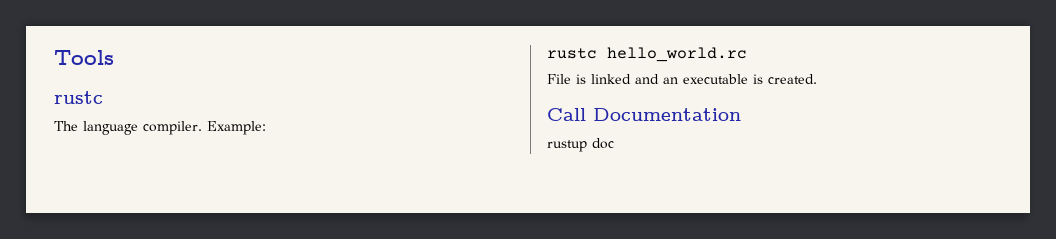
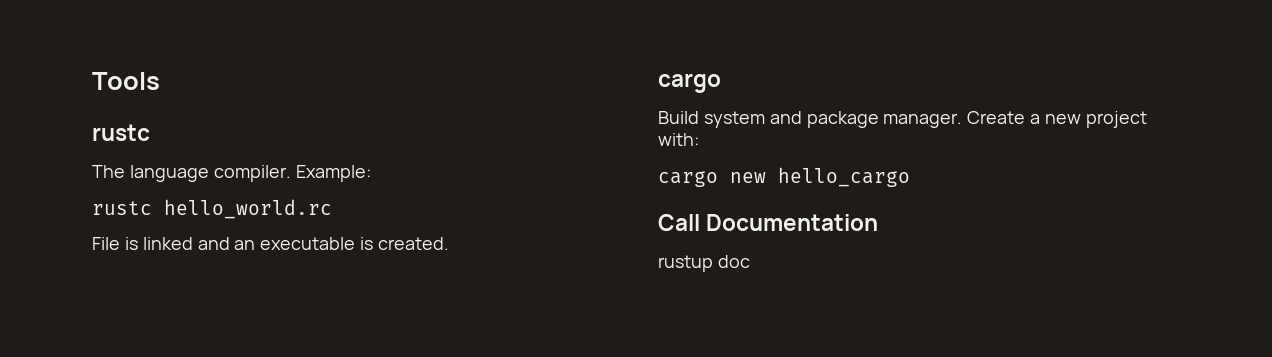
  File is linked and an executable is created.
+ cargo
+ Build system and package manager. Create a new project with:
+ cargo new hello_cargo

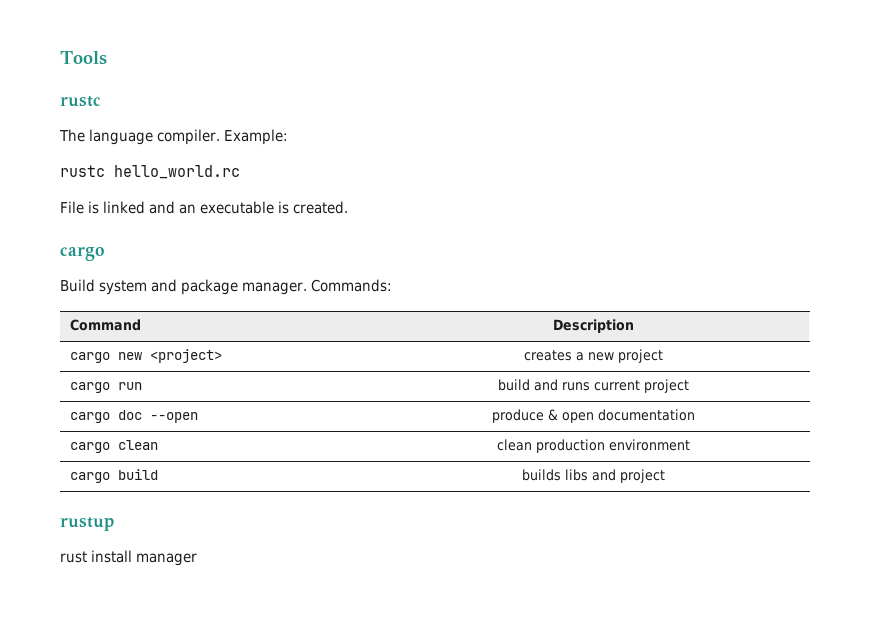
- Create a new project with:
- cargo new hello_cargo
- Call Documentation
- rustup doc
+ Commands:
+ Command | Description
+ cargo new <project> | creates a new project
+ cargo run | build and runs current project
+ cargo doc --open | produce & open documentation
+ cargo clean | clean production environment
+ cargo build | builds libs and project
+ rustup
+ rust install manager

